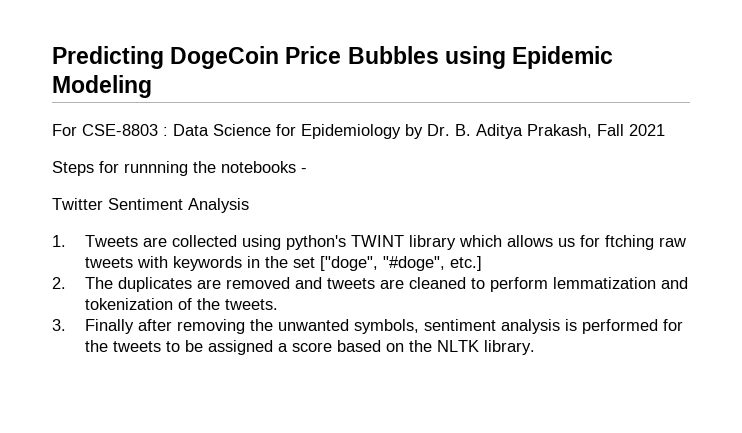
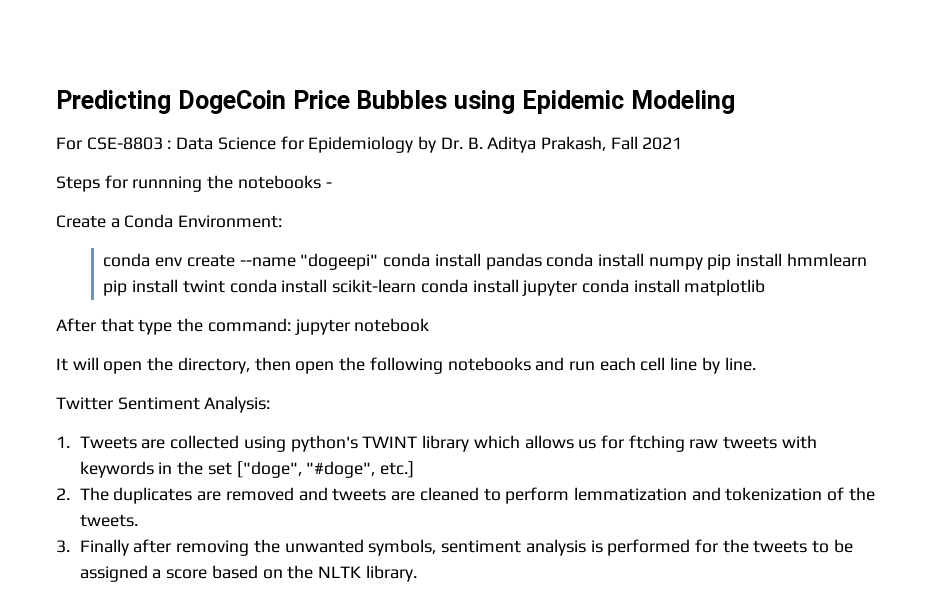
+ Create a Conda Environment:
+ conda env create --name "dogeepi" conda install pandas conda install numpy pip install hmmlearn pip install twint conda install scikit-learn conda install jupyter conda install matplotlib
+ After that type the command: jupyter notebook
+ It will open the directory, then open the following notebooks and run each cell line by line.
- Twitter Sentiment Analysis
+ Twitter Sentiment Analysis:

